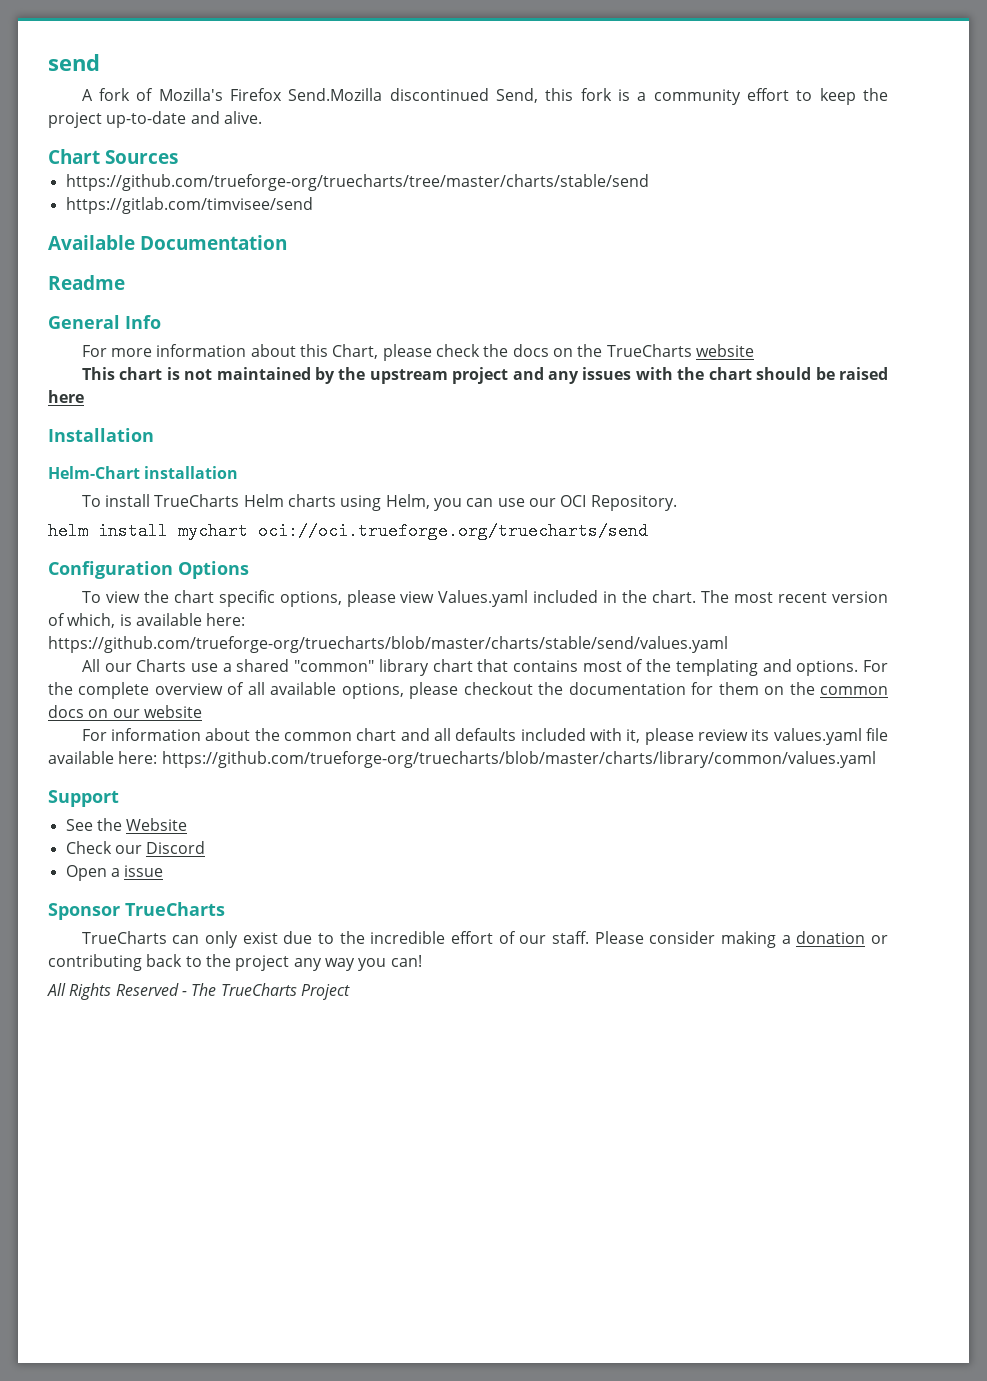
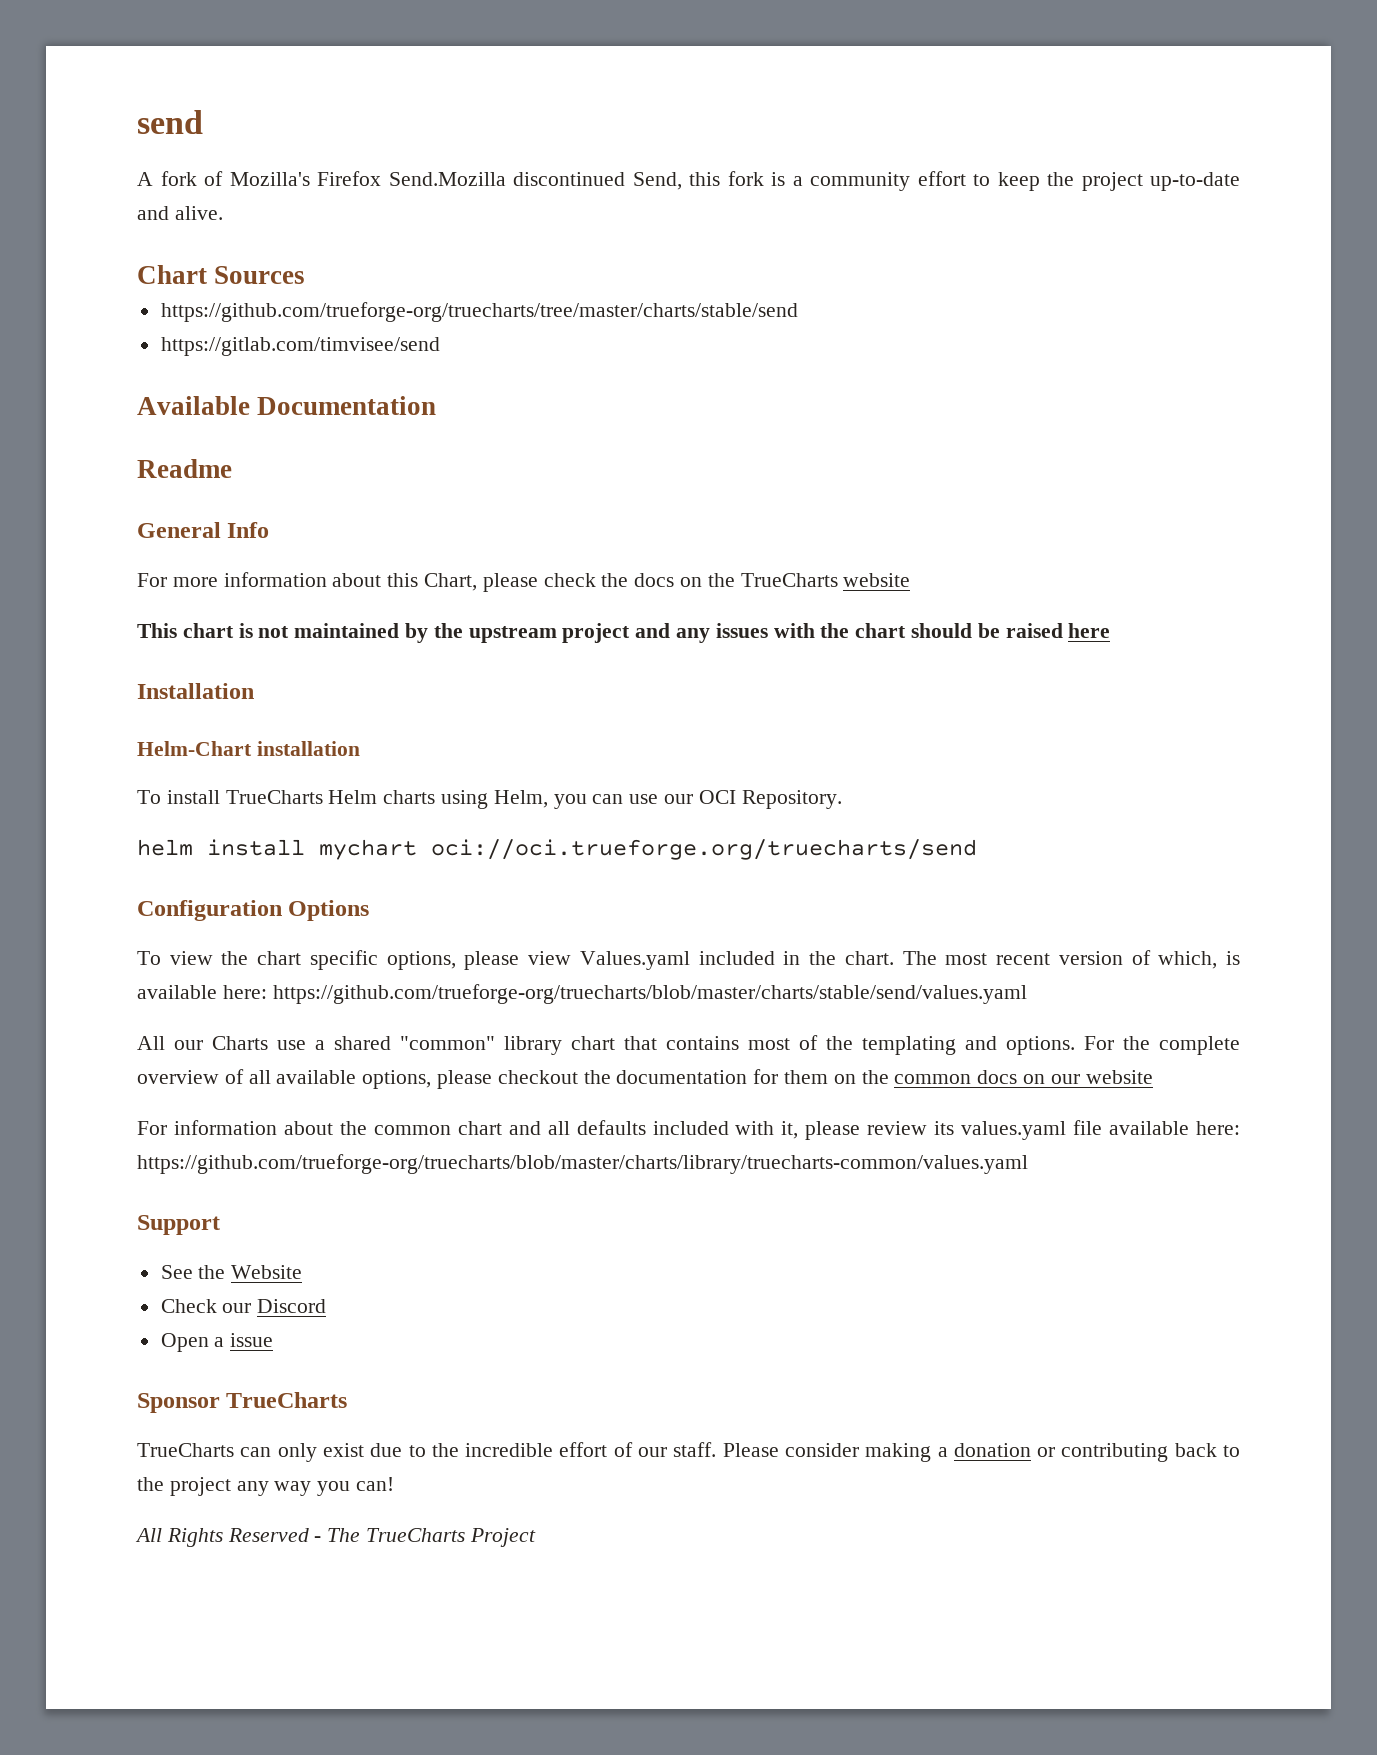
- For information about the common chart and all defaults included with it, please review its values.yaml file available here: https://github.com/trueforge-org/truecharts/blob/master/charts/library/common/values.yaml
+ For information about the common chart and all defaults included with it, please review its values.yaml file available here: https://github.com/trueforge-org/truecharts/blob/master/charts/library/truecharts-common/values.yaml

